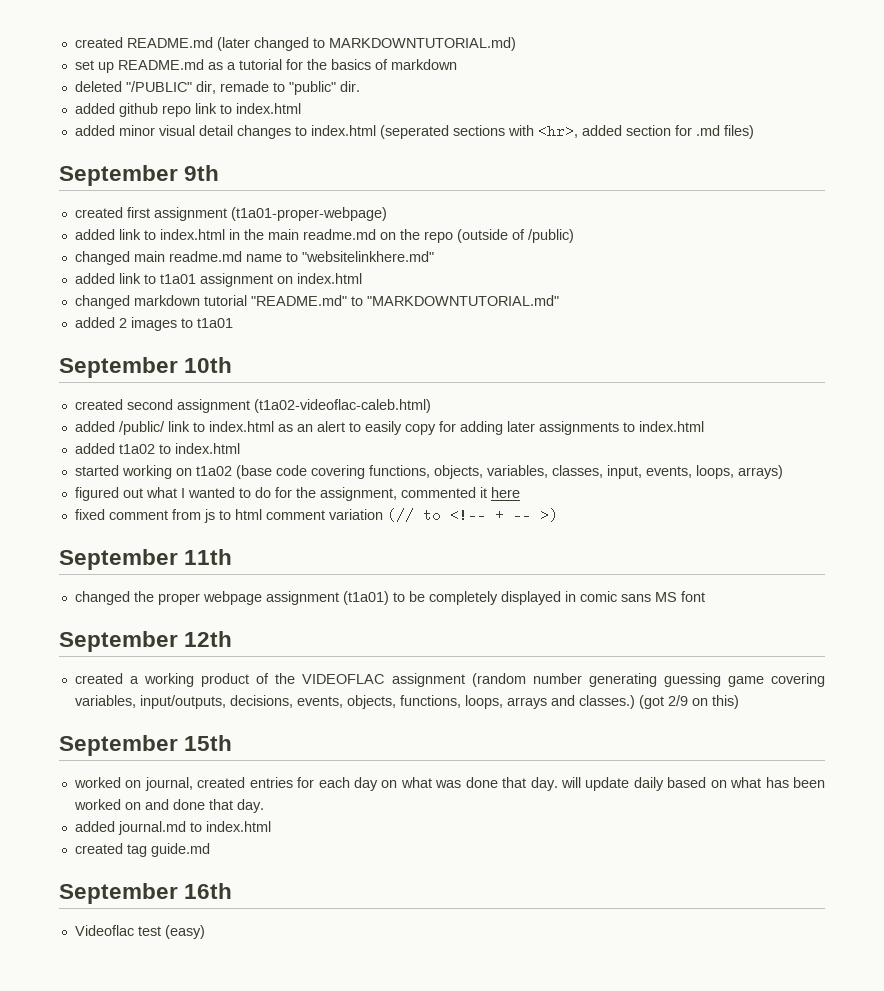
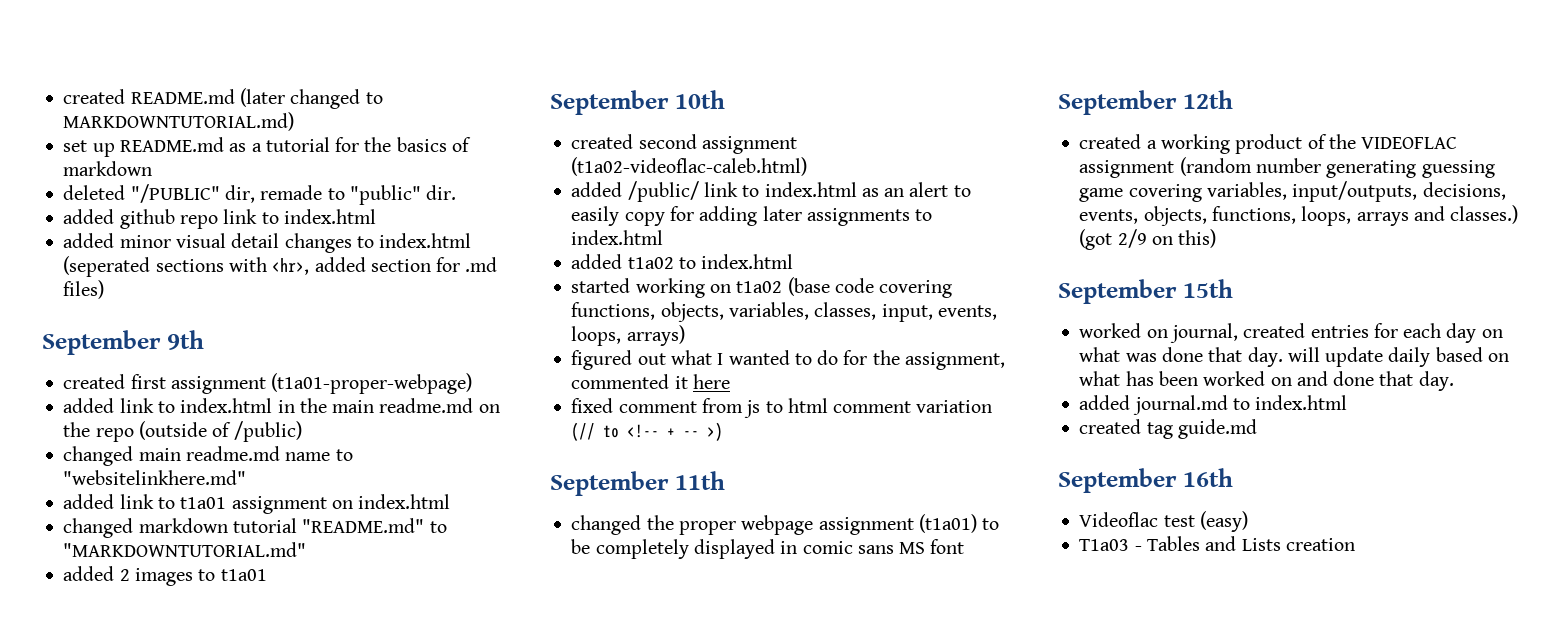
+ T1a03 - Tables and Lists creation

